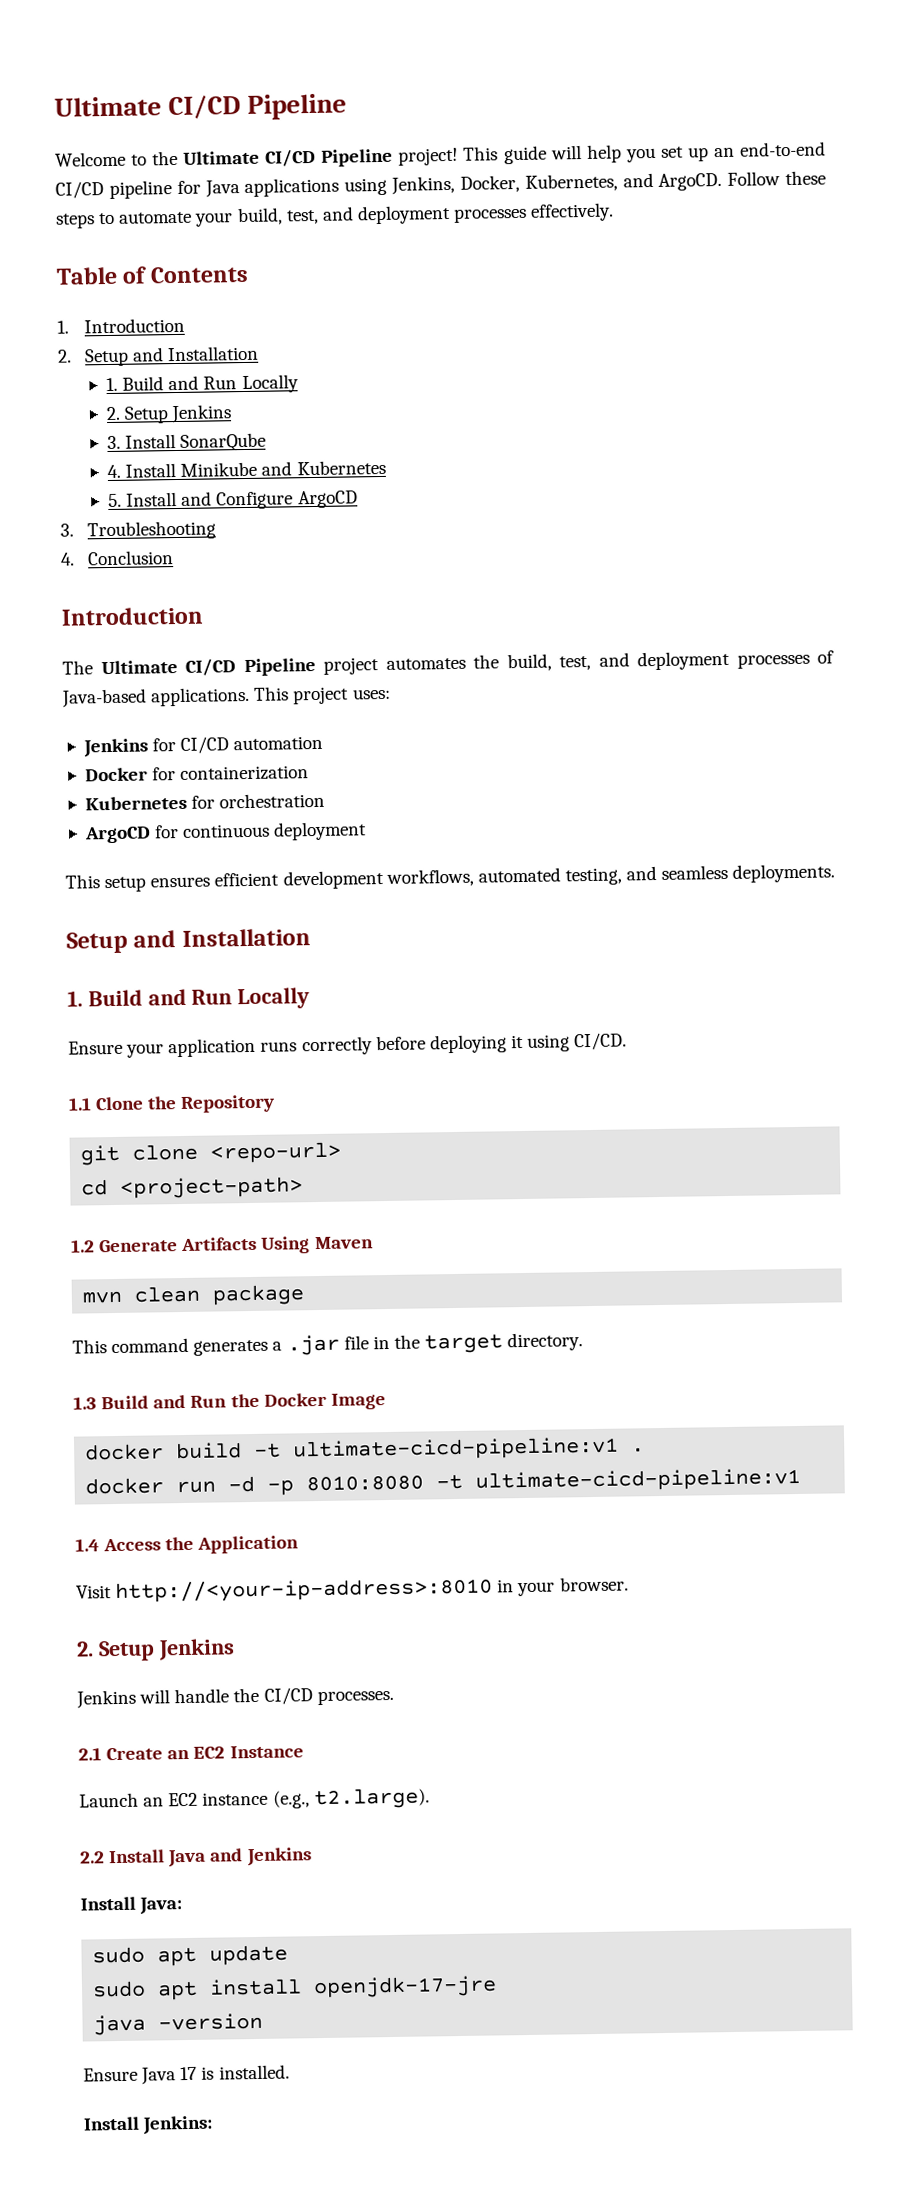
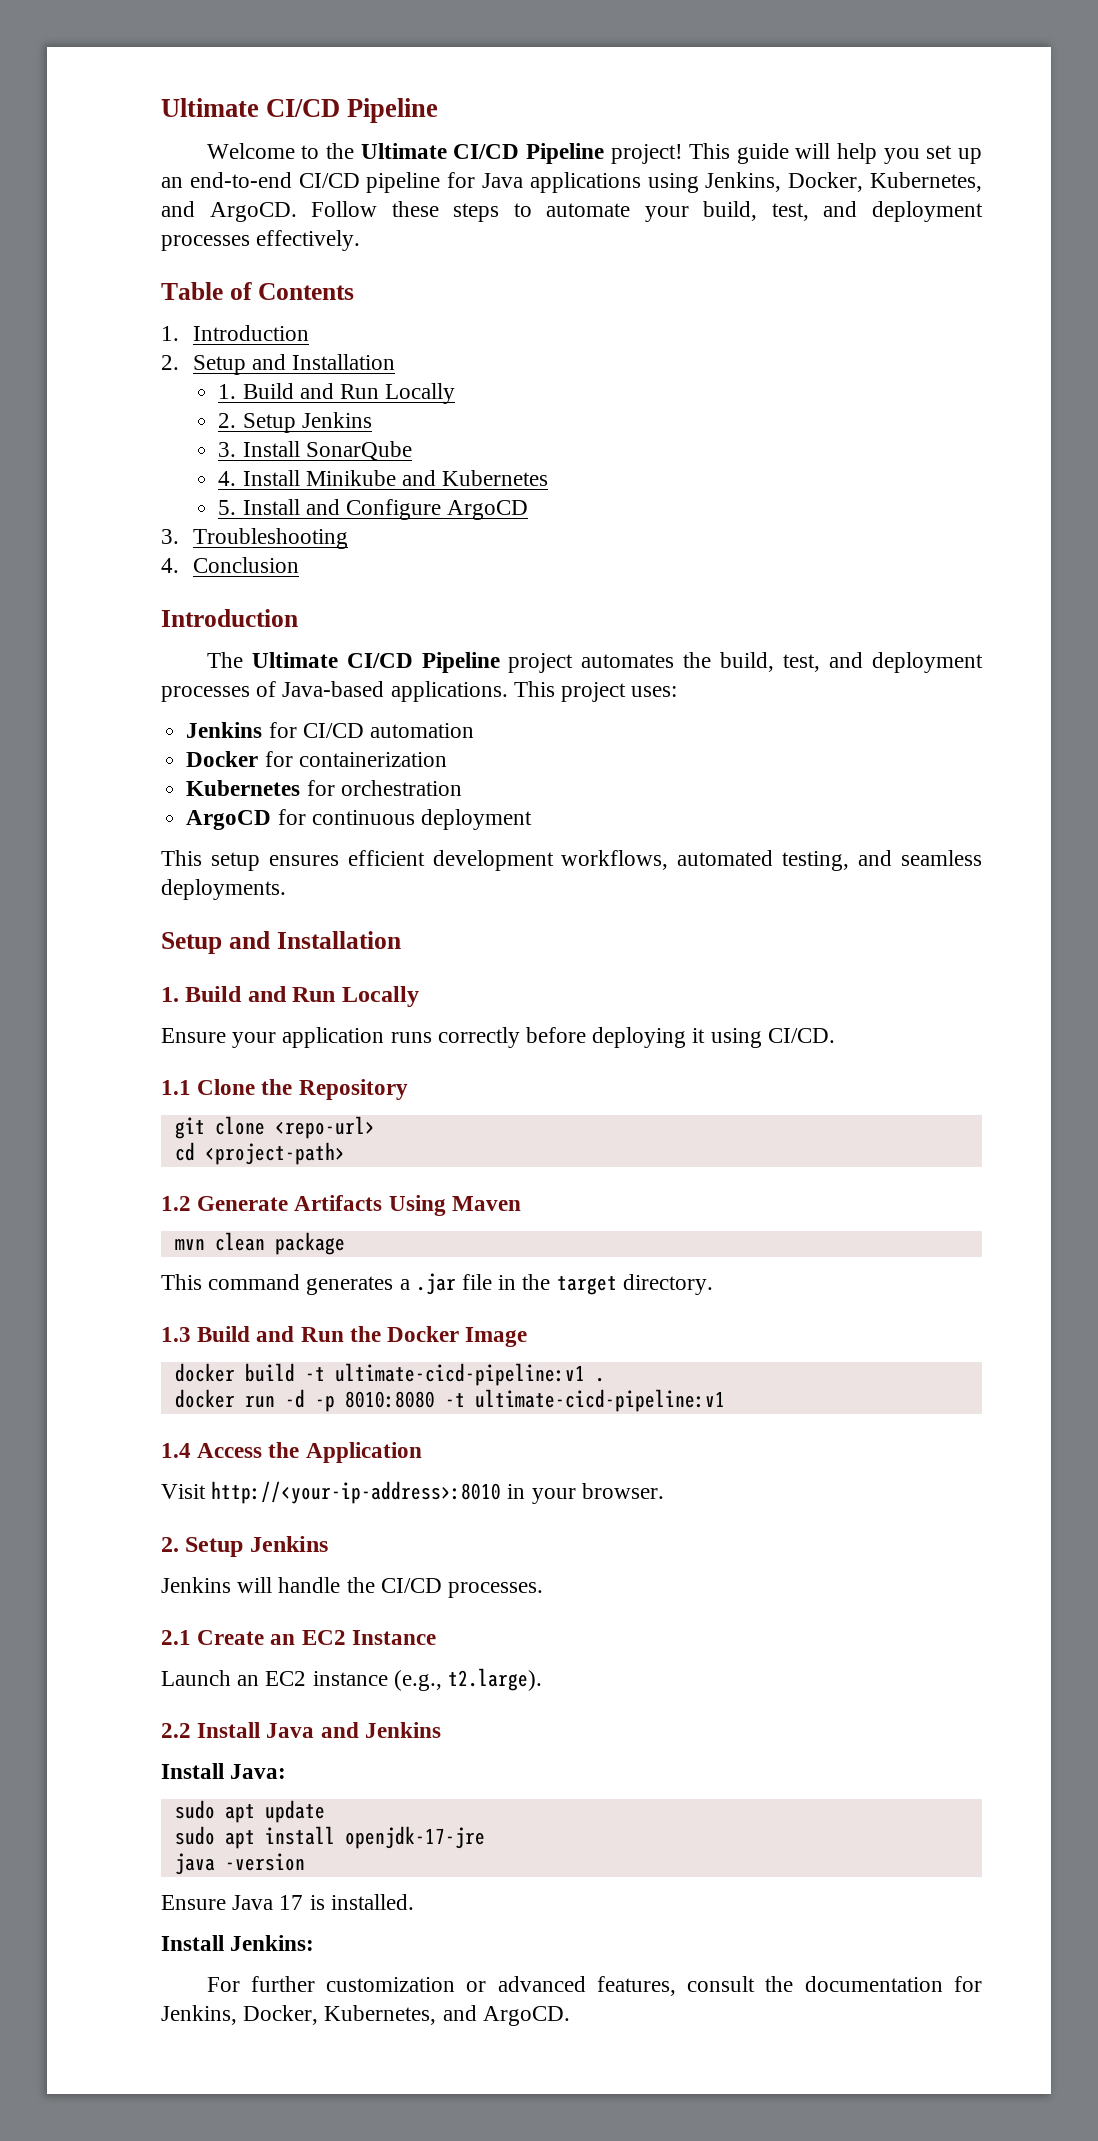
+ For further customization or advanced features, consult the documentation for Jenkins, Docker, Kubernetes, and ArgoCD.

